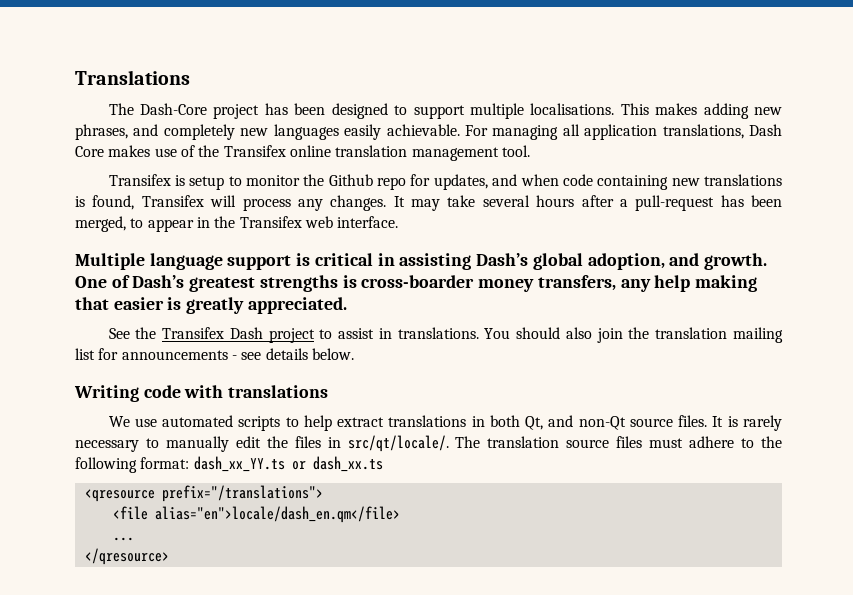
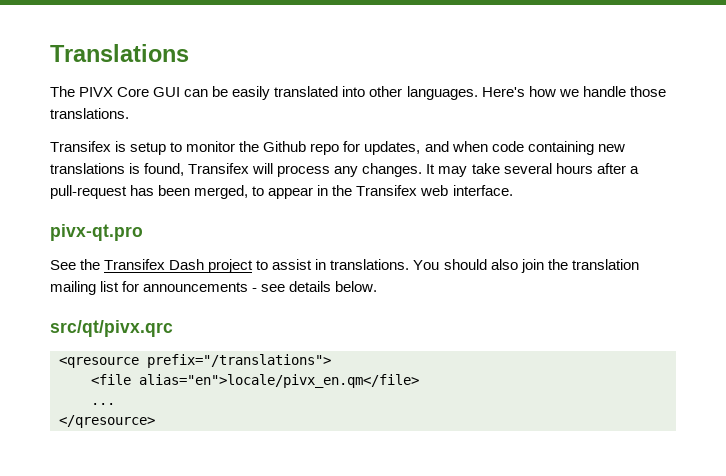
- The Dash-Core project has been designed to support multiple localisations. This makes adding new phrases, and completely new languages easily achievable. For managing all application translations, Dash Core makes use of the Transifex online translation management tool.
+ The PIVX Core GUI can be easily translated into other languages. Here's how we handle those translations.
- Multiple language support is critical in assisting Dash’s global adoption, and growth. One of Dash’s greatest strengths is cross-boarder money transfers, any help making that easier is greatly appreciated.
+ pivx-qt.pro
- Writing code with translations
- We use automated scripts to help extract translations in both Qt, and non-Qt source files. It is rarely necessary to manually edit the files in src/qt/locale/. The translation source files must adhere to the following format: dash_xx_YY.ts or dash_xx.ts
+ src/qt/pivx.qrc
- <file alias="en">locale/dash_en.qm</file>
+ <file alias="en">locale/pivx_en.qm</file>

